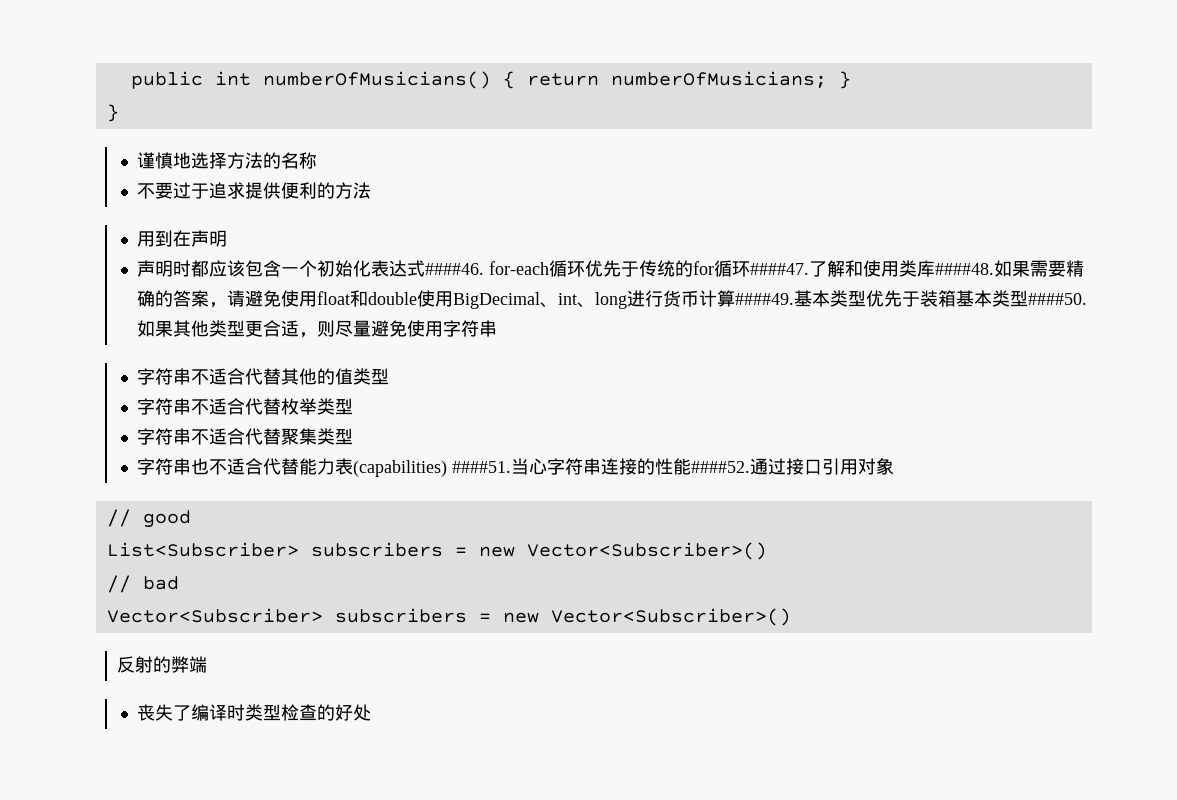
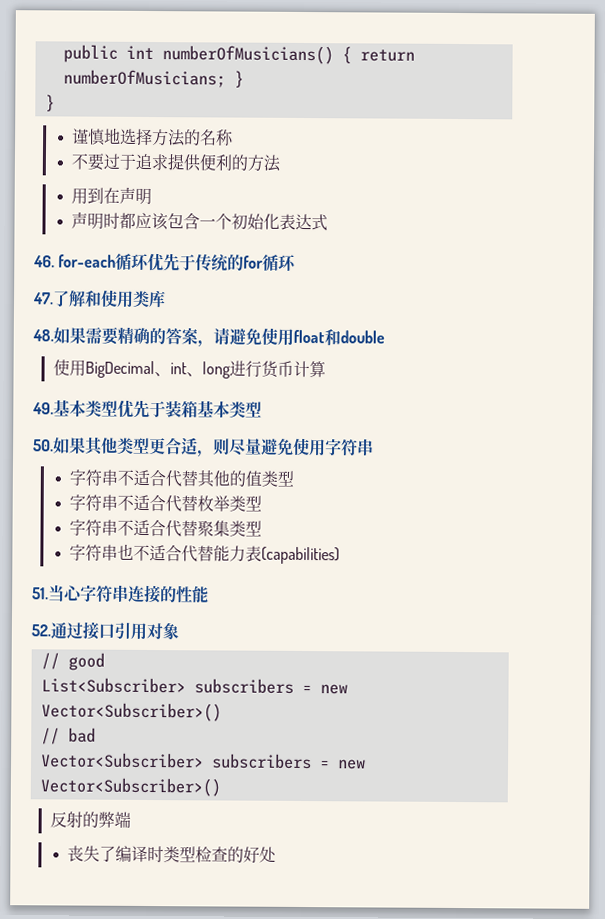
- 声明时都应该包含一个初始化表达式####46. for-each循环优先于传统的for循环####47.了解和使用类库####48.如果需要精确的答案，请避免使用float和double使用BigDecimal、int、long进行货币计算####49.基本类型优先于装箱基本类型####50.如果其他类型更合适，则尽量避免使用字符串
+ 声明时都应该包含一个初始化表达式
+ 46. for-each循环优先于传统的for循环
+ 47.了解和使用类库
+ 48.如果需要精确的答案，请避免使用float和double
+ 使用BigDecimal、int、long进行货币计算
+ 49.基本类型优先于装箱基本类型
+ 50.如果其他类型更合适，则尽量避免使用字符串
- 字符串也不适合代替能力表(capabilities) ####51.当心字符串连接的性能####52.通过接口引用对象
+ 字符串也不适合代替能力表(capabilities)
+ 51.当心字符串连接的性能
+ 52.通过接口引用对象

